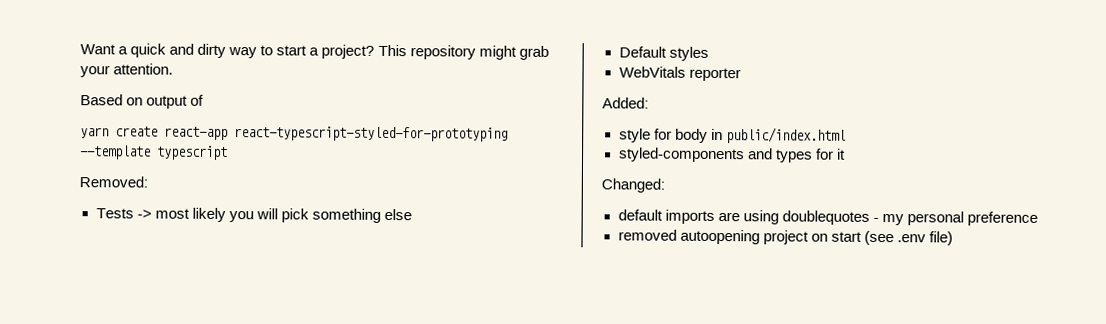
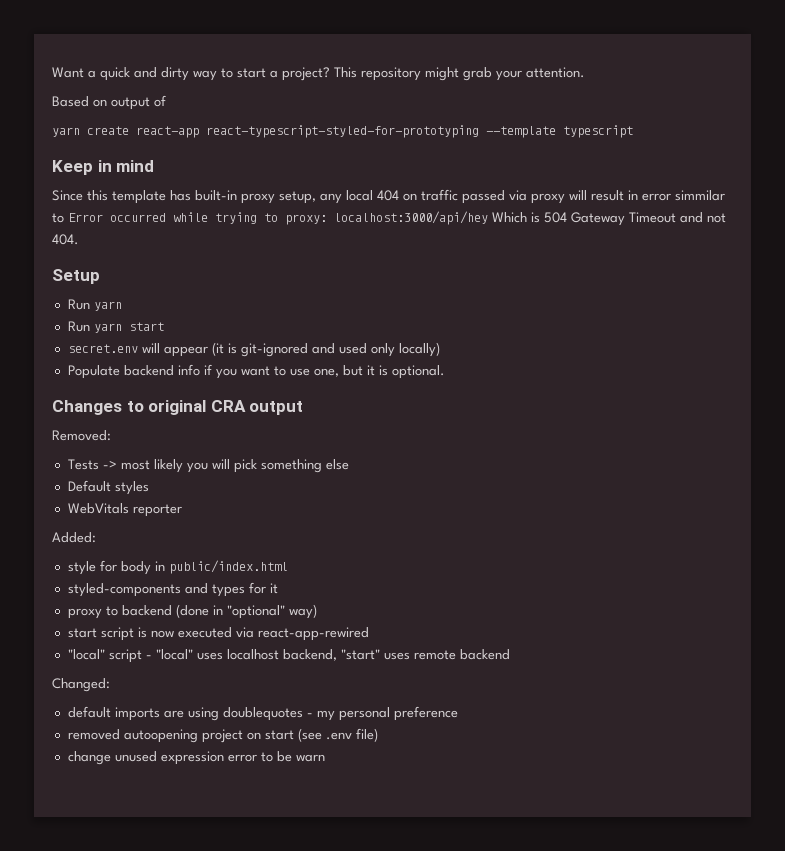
+ Keep in mind
+ Since this template has built-in proxy setup, any local 404 on traffic passed via proxy will result in error simmilar to Error occurred while trying to proxy: localhost:3000/api/hey Which is 504 Gateway Timeout and not 404.
+ Setup
+ Run yarn
+ Run yarn start
+ secret.env will appear (it is git-ignored and used only locally)
+ Populate backend info if you want to use one, but it is optional.
+ Changes to original CRA output
+ proxy to backend (done in "optional" way)
+ start script is now executed via react-app-rewired
+ "local" script - "local" uses localhost backend, "start" uses remote backend
+ change unused expression error to be warn

